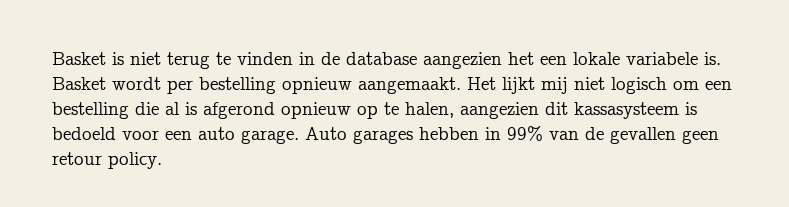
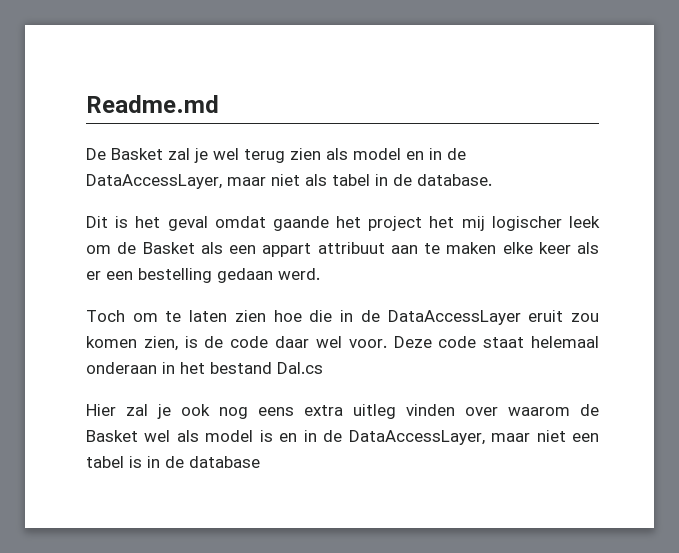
- Basket is niet terug te vinden in de database aangezien het een lokale variabele is. Basket wordt per bestelling opnieuw aangemaakt. Het lijkt mij niet logisch om een bestelling die al is afgerond opnieuw op te halen, aangezien dit kassasysteem is bedoeld voor een auto garage. Auto garages hebben in 99% van de gevallen geen retour policy.
+ Readme.md
+ De Basket zal je wel terug zien als model en in de DataAccessLayer, maar niet als tabel in de database.
+ Dit is het geval omdat gaande het project het mij logischer leek om de Basket als een appart attribuut aan te maken elke keer als er een bestelling gedaan werd.
+ Toch om te laten zien hoe die in de DataAccessLayer eruit zou komen zien, is de code daar wel voor. Deze code staat helemaal onderaan in het bestand Dal.cs
+ Hier zal je ook nog eens extra uitleg vinden over waarom de Basket wel als model is en in de DataAccessLayer, maar niet een tabel is in de database

